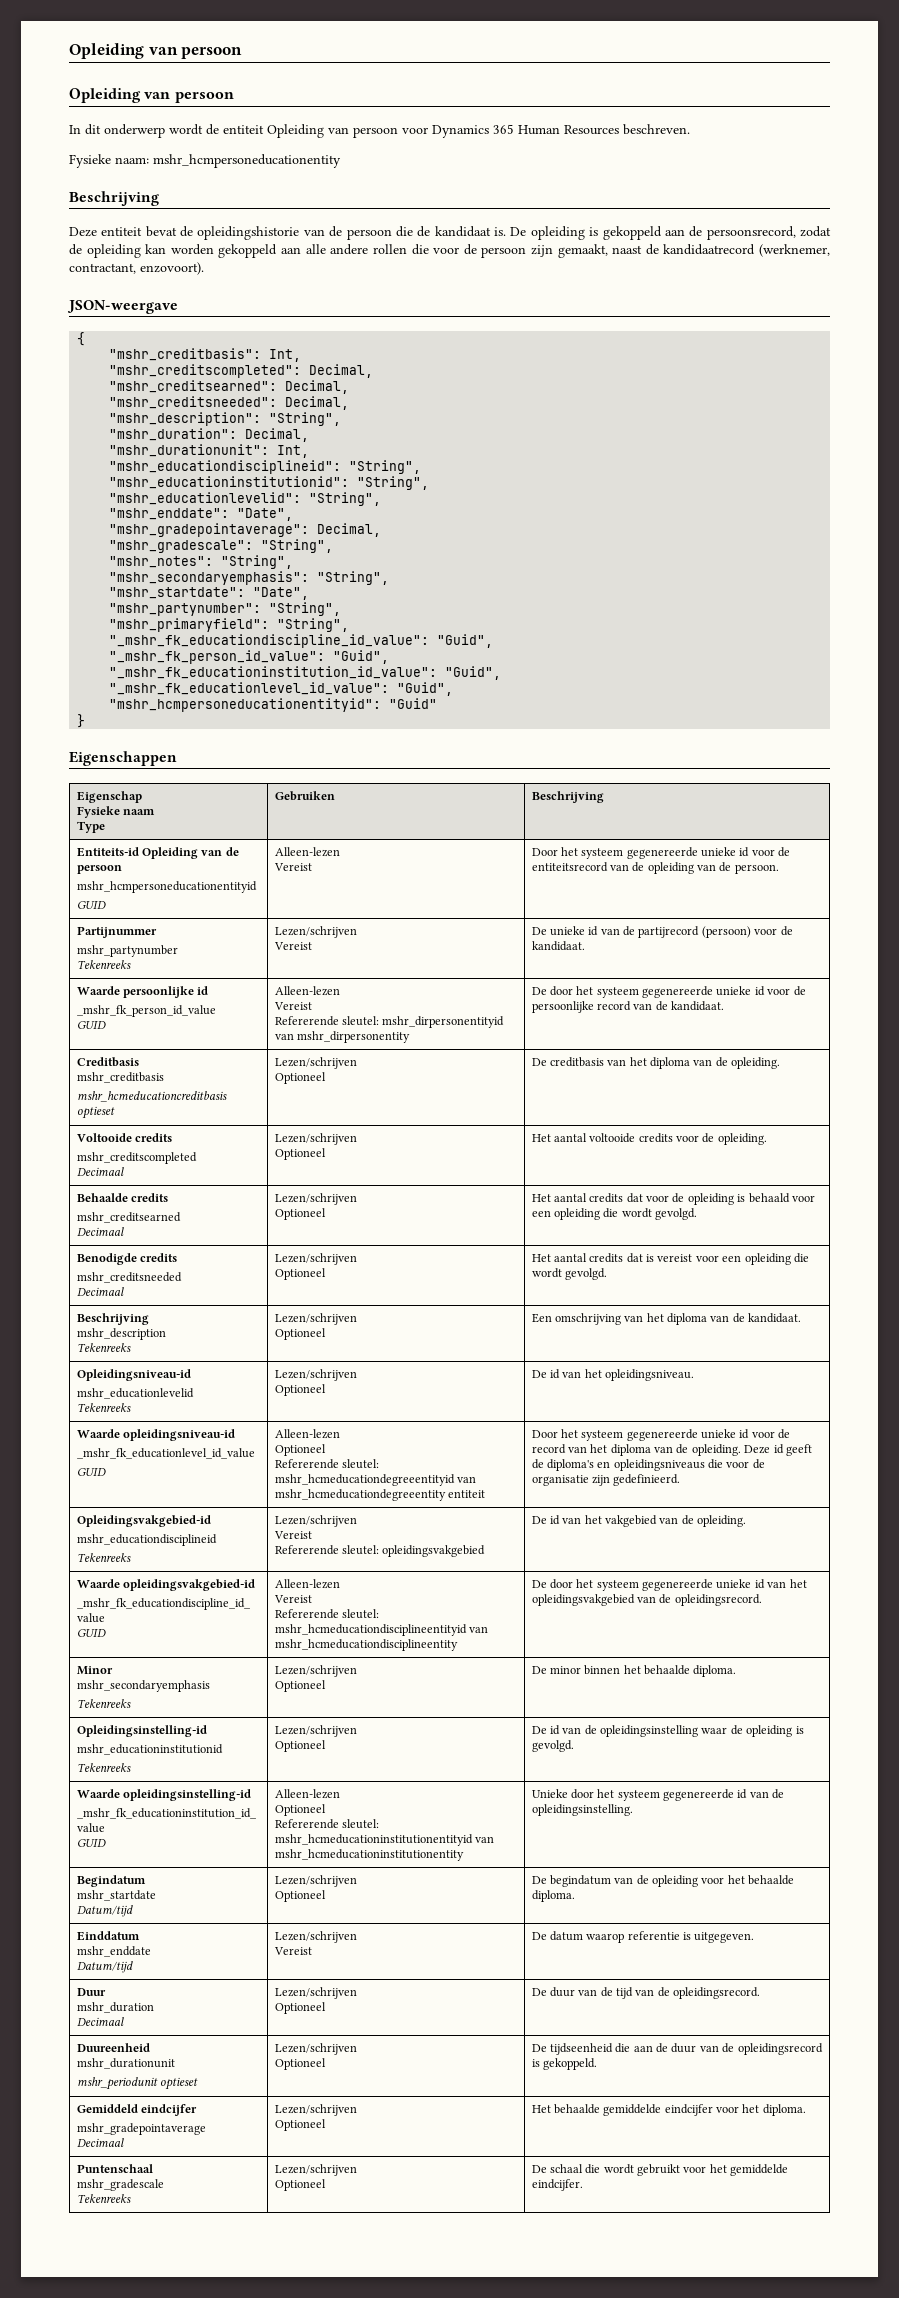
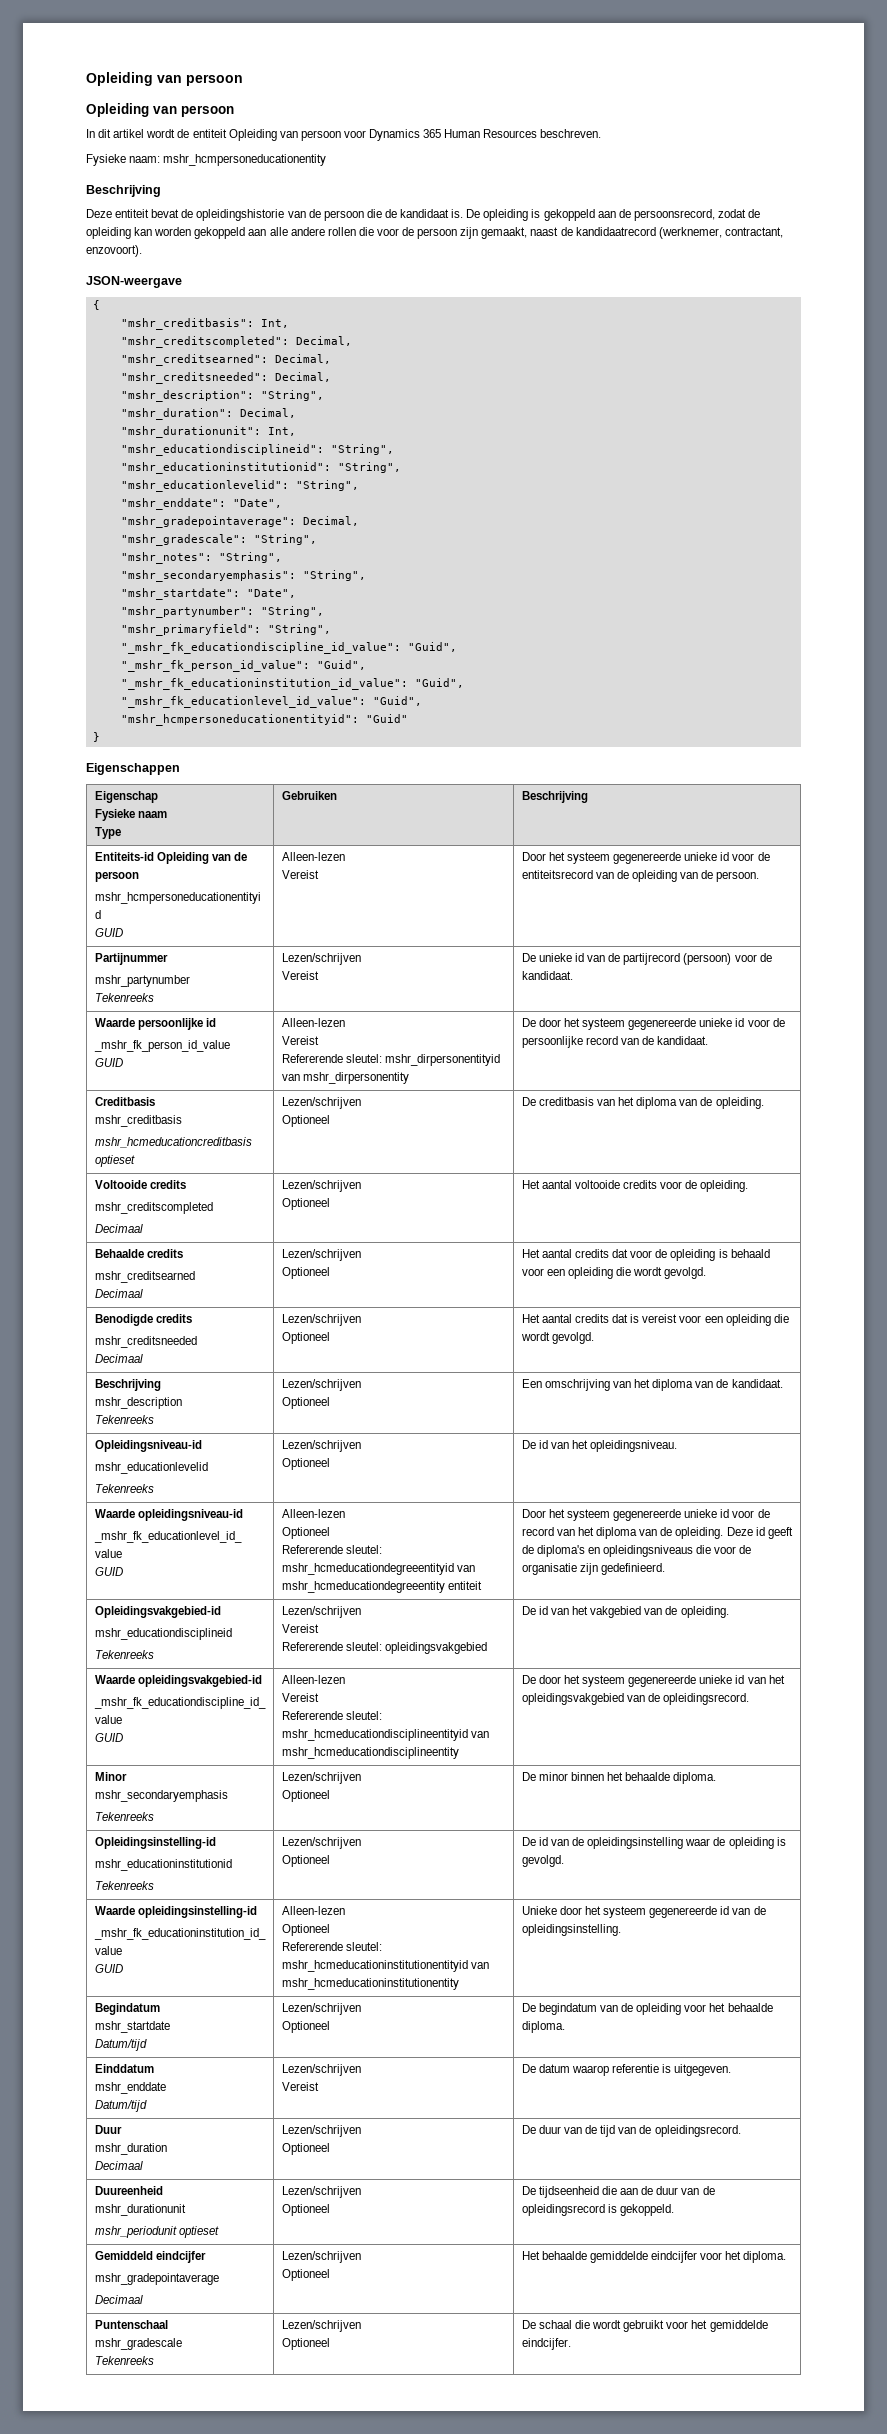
- In dit onderwerp wordt de entiteit Opleiding van persoon voor Dynamics 365 Human Resources beschreven.
+ In dit artikel wordt de entiteit Opleiding van persoon voor Dynamics 365 Human Resources beschreven.

